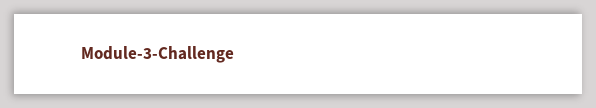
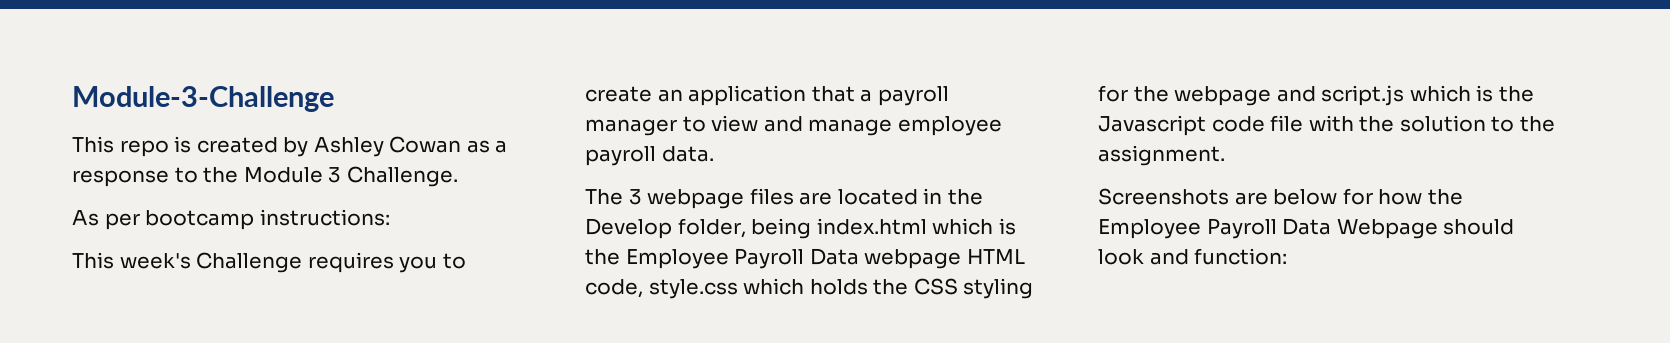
+ This repo is created by Ashley Cowan as a response to the Module 3 Challenge.
+ As per bootcamp instructions:
+ This week's Challenge requires you to create an application that a payroll manager to view and manage employee payroll data.
+ The 3 webpage files are located in the Develop folder, being index.html which is the Employee Payroll Data webpage HTML code, style.css which holds the CSS styling for the webpage and script.js which is the Javascript code file with the solution to the assignment.
+ Screenshots are below for how the Employee Payroll Data Webpage should look and function:

